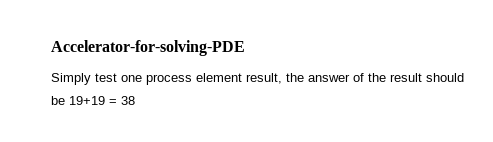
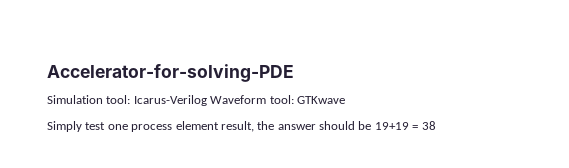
+ Simulation tool: Icarus-Verilog Waveform tool: GTKwave
- Simply test one process element result, the answer of the result should be 19+19 = 38
+ Simply test one process element result, the answer should be 19+19 = 38

